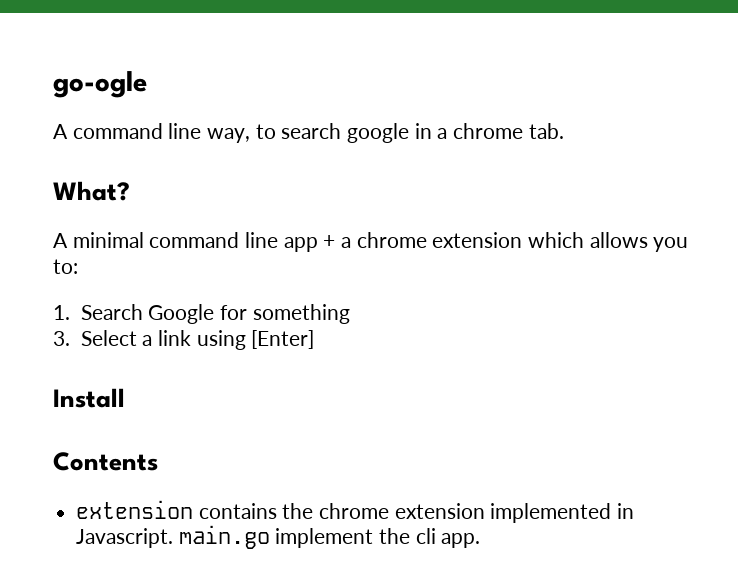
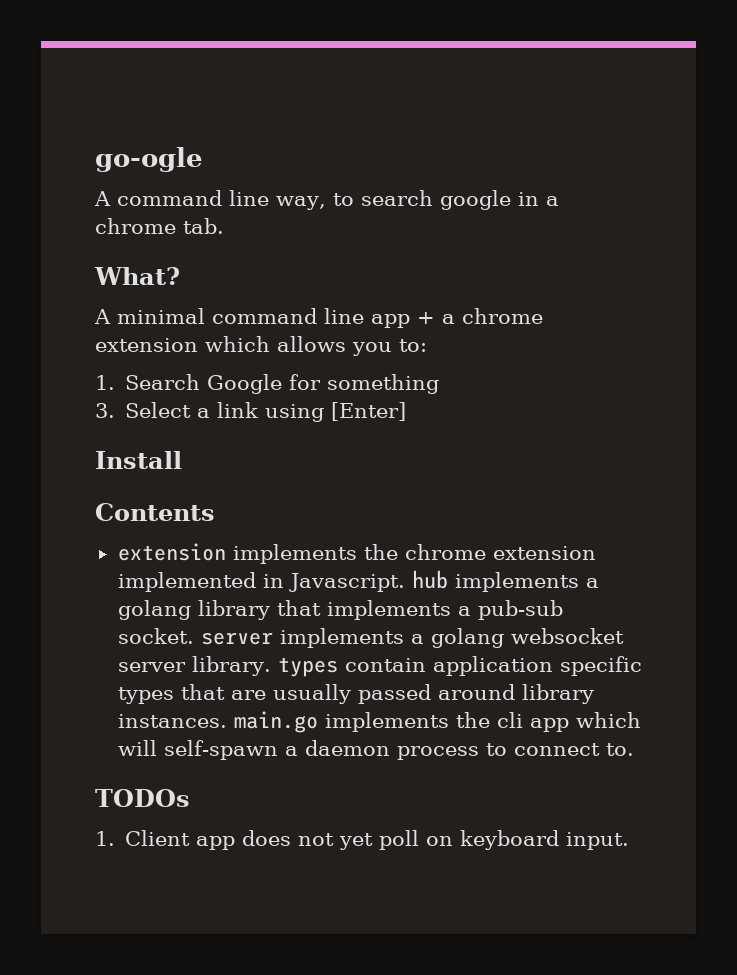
- extension contains the chrome extension implemented in Javascript. main.go implement the cli app.
+ extension implements the chrome extension implemented in Javascript. hub implements a golang library that implements a pub-sub socket. server implements a golang websocket server library. types contain application specific types that are usually passed around library instances. main.go implements the cli app which will self-spawn a daemon process to connect to.
+ TODOs
+ 1. Client app does not yet poll on keyboard input.

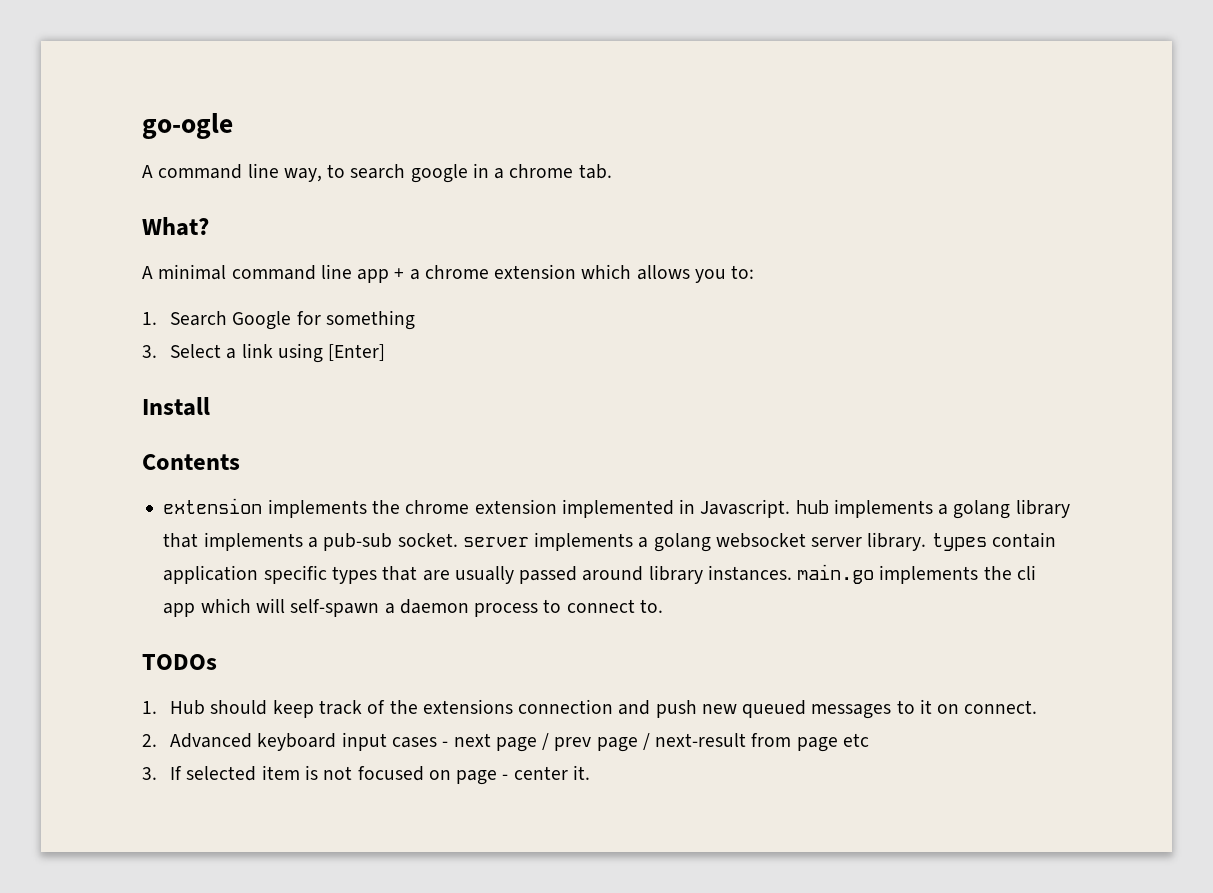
- 1. Client app does not yet poll on keyboard input.
+ 1. Hub should keep track of the extensions connection and push new queued messages to it on connect.
+ 2. Advanced keyboard input cases - next page / prev page / next-result from page etc
+ 3. If selected item is not focused on page - center it.

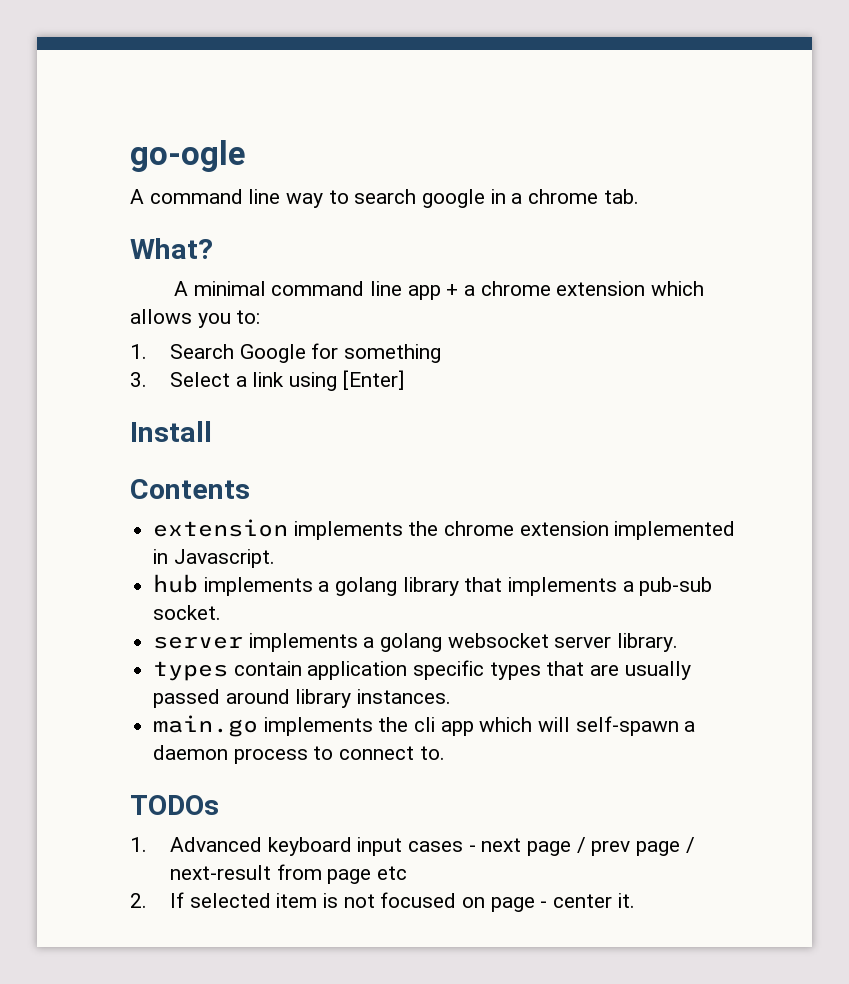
- A command line way, to search google in a chrome tab.
+ A command line way to search google in a chrome tab.
- extension implements the chrome extension implemented in Javascript. hub implements a golang library that implements a pub-sub socket. server implements a golang websocket server library. types contain application specific types that are usually passed around library instances. main.go implements the cli app which will self-spawn a daemon process to connect to.
+ extension implements the chrome extension implemented in Javascript.
+ hub implements a golang library that implements a pub-sub socket.
+ server implements a golang websocket server library.
+ types contain application specific types that are usually passed around library instances.
+ main.go implements the cli app which will self-spawn a daemon process to connect to.
- 1. Hub should keep track of the extensions connection and push new queued messages to it on connect.
- 2. Advanced keyboard input cases - next page / prev page / next-result from page etc
+ 1. Advanced keyboard input cases - next page / prev page / next-result from page etc
- 3. If selected item is not focused on page - center it.
+ 2. If selected item is not focused on page - center it.

